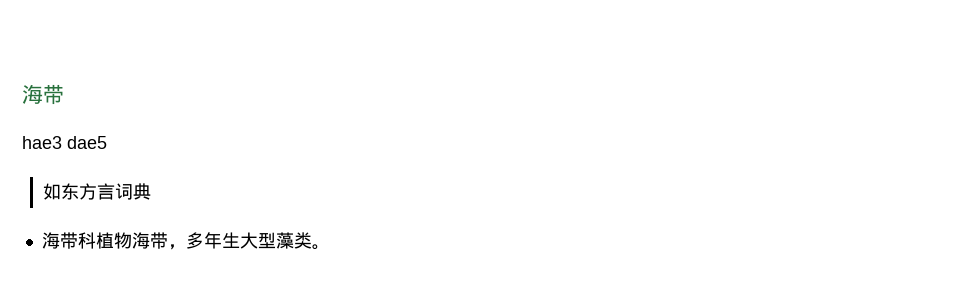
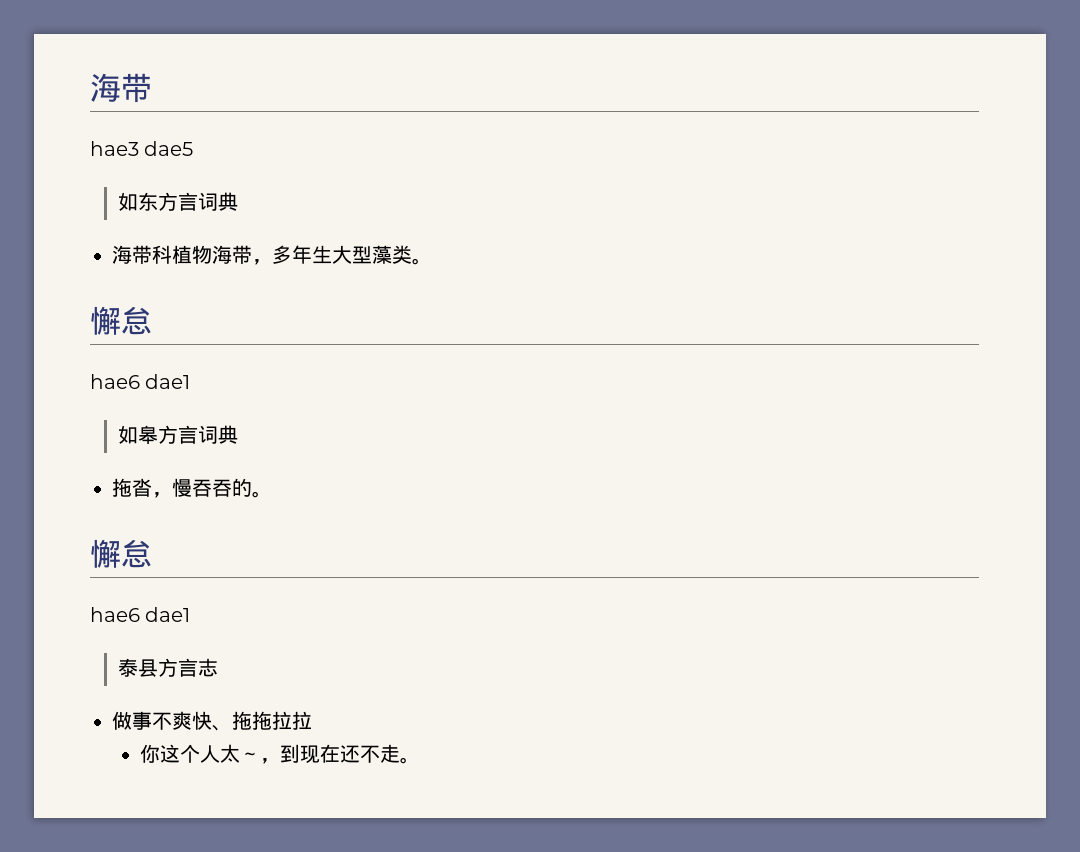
  海带科植物海带，多年生大型藻类。
+ 懈怠
+ hae6 dae1
+ 如皋方言词典
+ 拖沓，慢吞吞的。
+ 懈怠
+ hae6 dae1
+ 泰县方言志
+ 做事不爽快、拖拖拉拉
+ 你这个人太～，到现在还不走。

